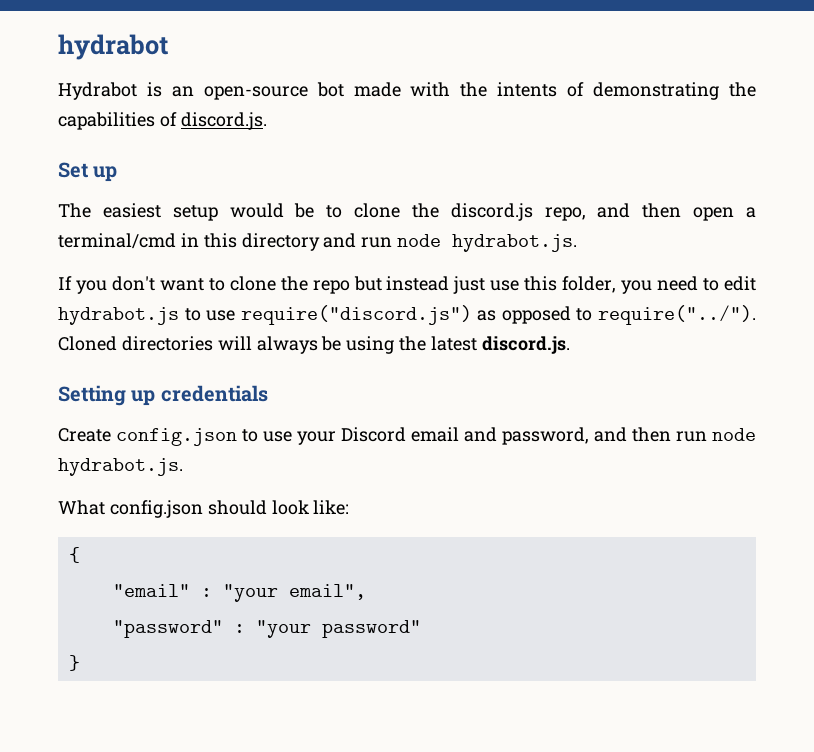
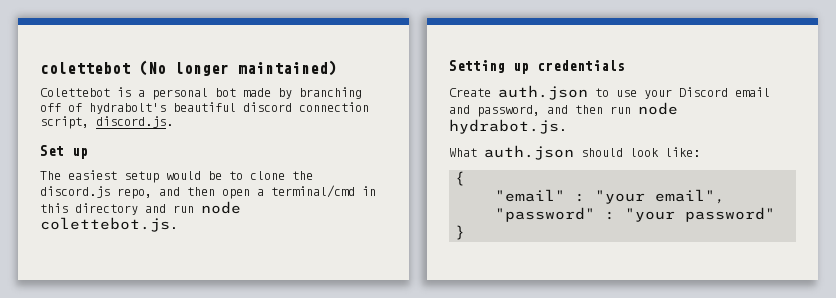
- hydrabot
- Hydrabot is an open-source bot made with the intents of demonstrating the capabilities of discord.js.
+ colettebot (No longer maintained)
+ Colettebot is a personal bot made by branching off of hydrabolt's beautiful discord connection script, discord.js.
- The easiest setup would be to clone the discord.js repo, and then open a terminal/cmd in this directory and run node hydrabot.js.
- If you don't want to clone the repo but instead just use this folder, you need to edit hydrabot.js to use require("discord.js") as opposed to require("../"). Cloned directories will always be using the latest discord.js.
+ The easiest setup would be to clone the discord.js repo, and then open a terminal/cmd in this directory and run node colettebot.js.
- Create config.json to use your Discord email and password, and then run node hydrabot.js.
+ Create auth.json to use your Discord email and password, and then run node hydrabot.js.
- What config.json should look like:
+ What auth.json should look like:

